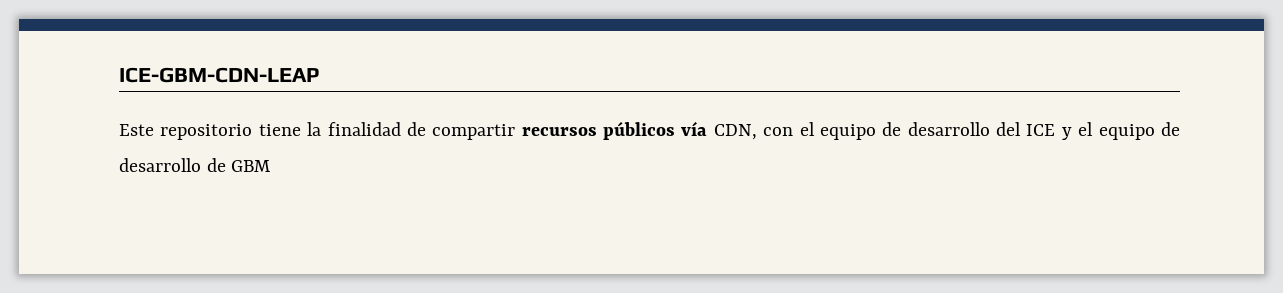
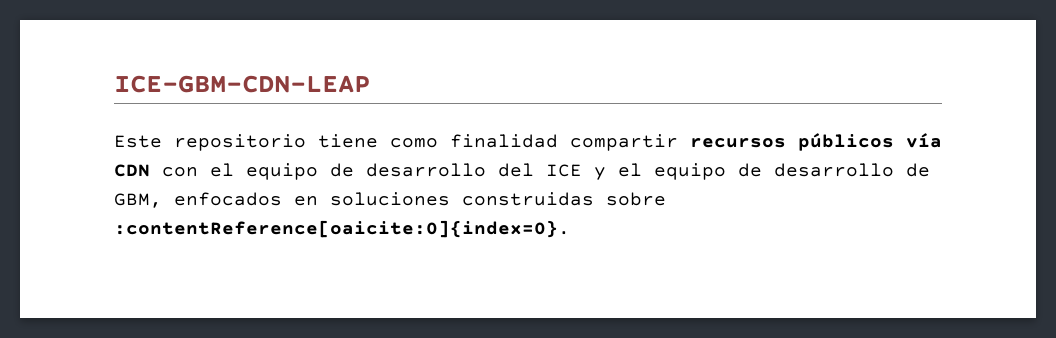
- Este repositorio tiene la finalidad de compartir recursos públicos vía CDN, con el equipo de desarrollo del ICE y el equipo de desarrollo de GBM
+ Este repositorio tiene como finalidad compartir recursos públicos vía CDN con el equipo de desarrollo del ICE y el equipo de desarrollo de GBM, enfocados en soluciones construidas sobre :contentReference[oaicite:0]{index=0}.

